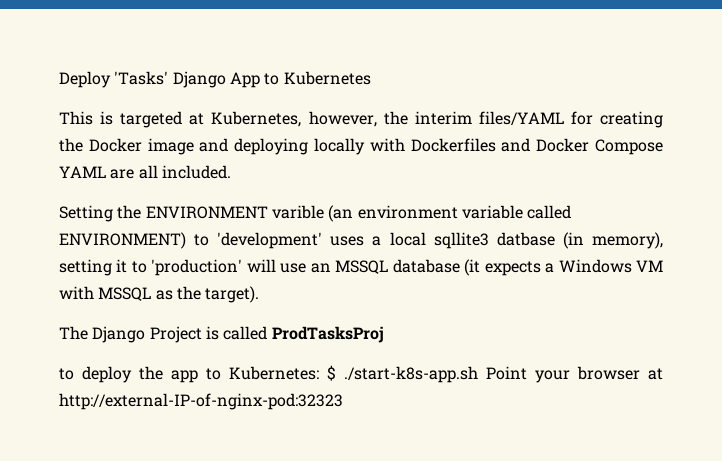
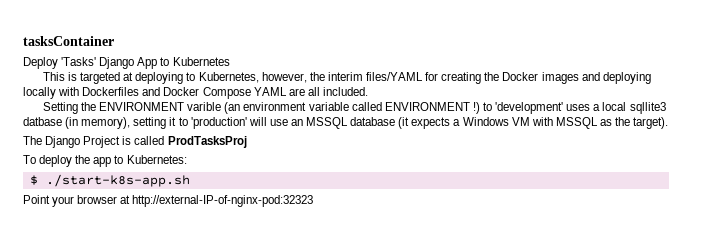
+ tasksContainer
- This is targeted at Kubernetes, however, the interim files/YAML for creating the Docker image and deploying locally with Dockerfiles and Docker Compose YAML are all included.
+ This is targeted at deploying to Kubernetes, however, the interim files/YAML for creating the Docker images and deploying locally with Dockerfiles and Docker Compose YAML are all included.
- Setting the ENVIRONMENT varible (an environment variable called ENVIRONMENT) to 'development' uses a local sqllite3 datbase (in memory), setting it to 'production' will use an MSSQL database (it expects a Windows VM with MSSQL as the target).
+ Setting the ENVIRONMENT varible (an environment variable called ENVIRONMENT !) to 'development' uses a local sqllite3 datbase (in memory), setting it to 'production' will use an MSSQL database (it expects a Windows VM with MSSQL as the target).
- to deploy the app to Kubernetes: $ ./start-k8s-app.sh Point your browser at http://external-IP-of-nginx-pod:32323
+ To deploy the app to Kubernetes:
+ $ ./start-k8s-app.sh
+ Point your browser at http://external-IP-of-nginx-pod:32323

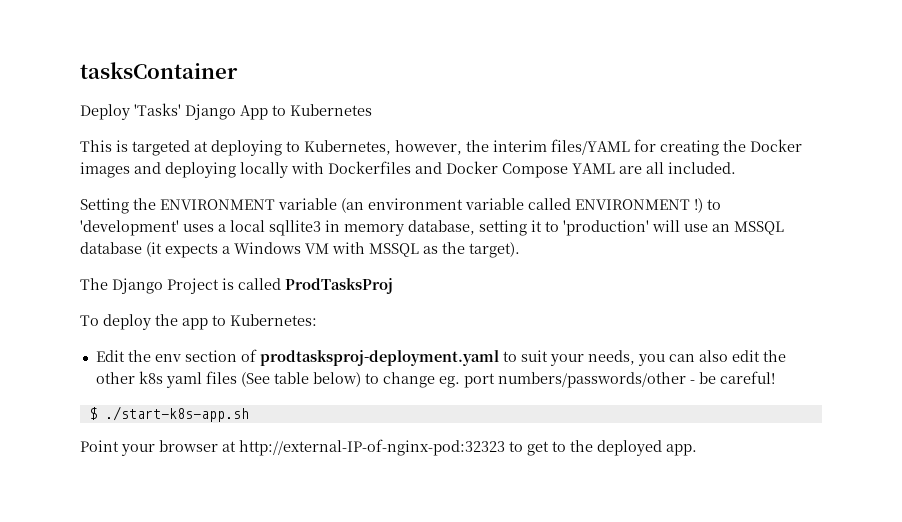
- Setting the ENVIRONMENT varible (an environment variable called ENVIRONMENT !) to 'development' uses a local sqllite3 datbase (in memory), setting it to 'production' will use an MSSQL database (it expects a Windows VM with MSSQL as the target).
+ Setting the ENVIRONMENT variable (an environment variable called ENVIRONMENT !) to 'development' uses a local sqllite3 in memory database, setting it to 'production' will use an MSSQL database (it expects a Windows VM with MSSQL as the target).
+ Edit the env section of prodtasksproj-deployment.yaml to suit your needs, you can also edit the other k8s yaml files (See table below) to change eg. port numbers/passwords/other - be careful!
- Point your browser at http://external-IP-of-nginx-pod:32323
+ Point your browser at http://external-IP-of-nginx-pod:32323 to get to the deployed app.

